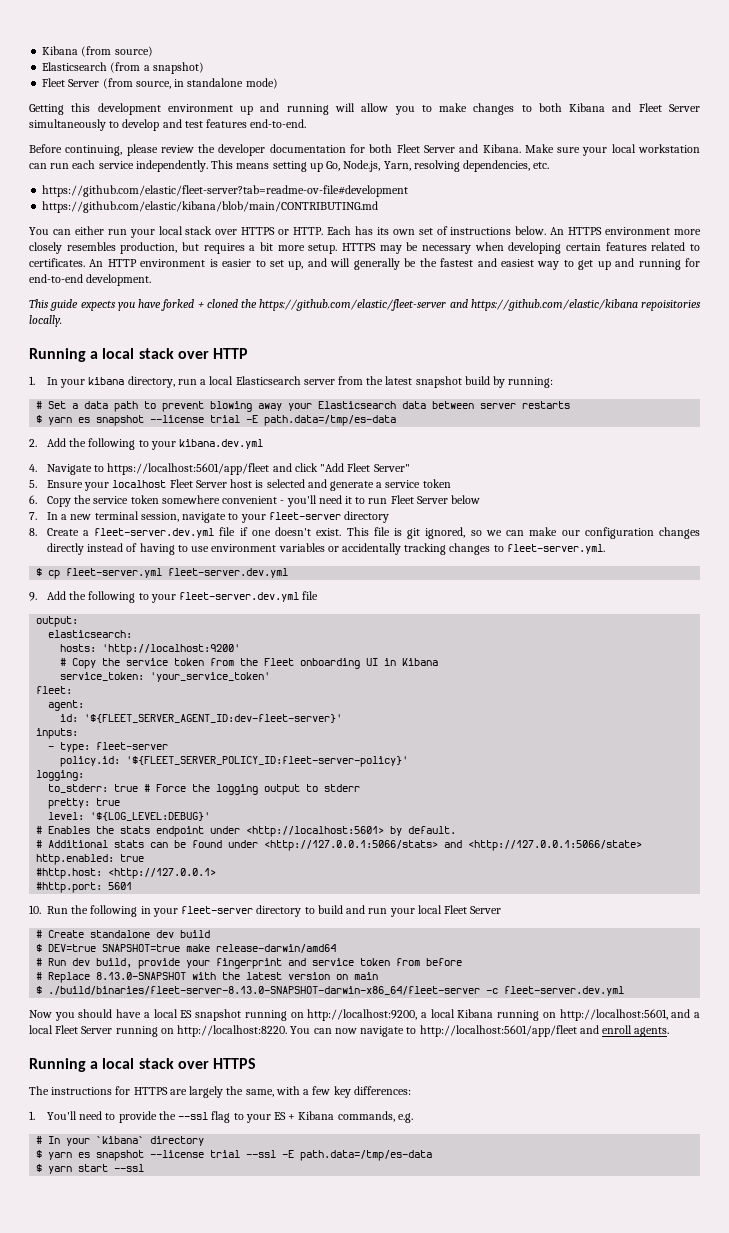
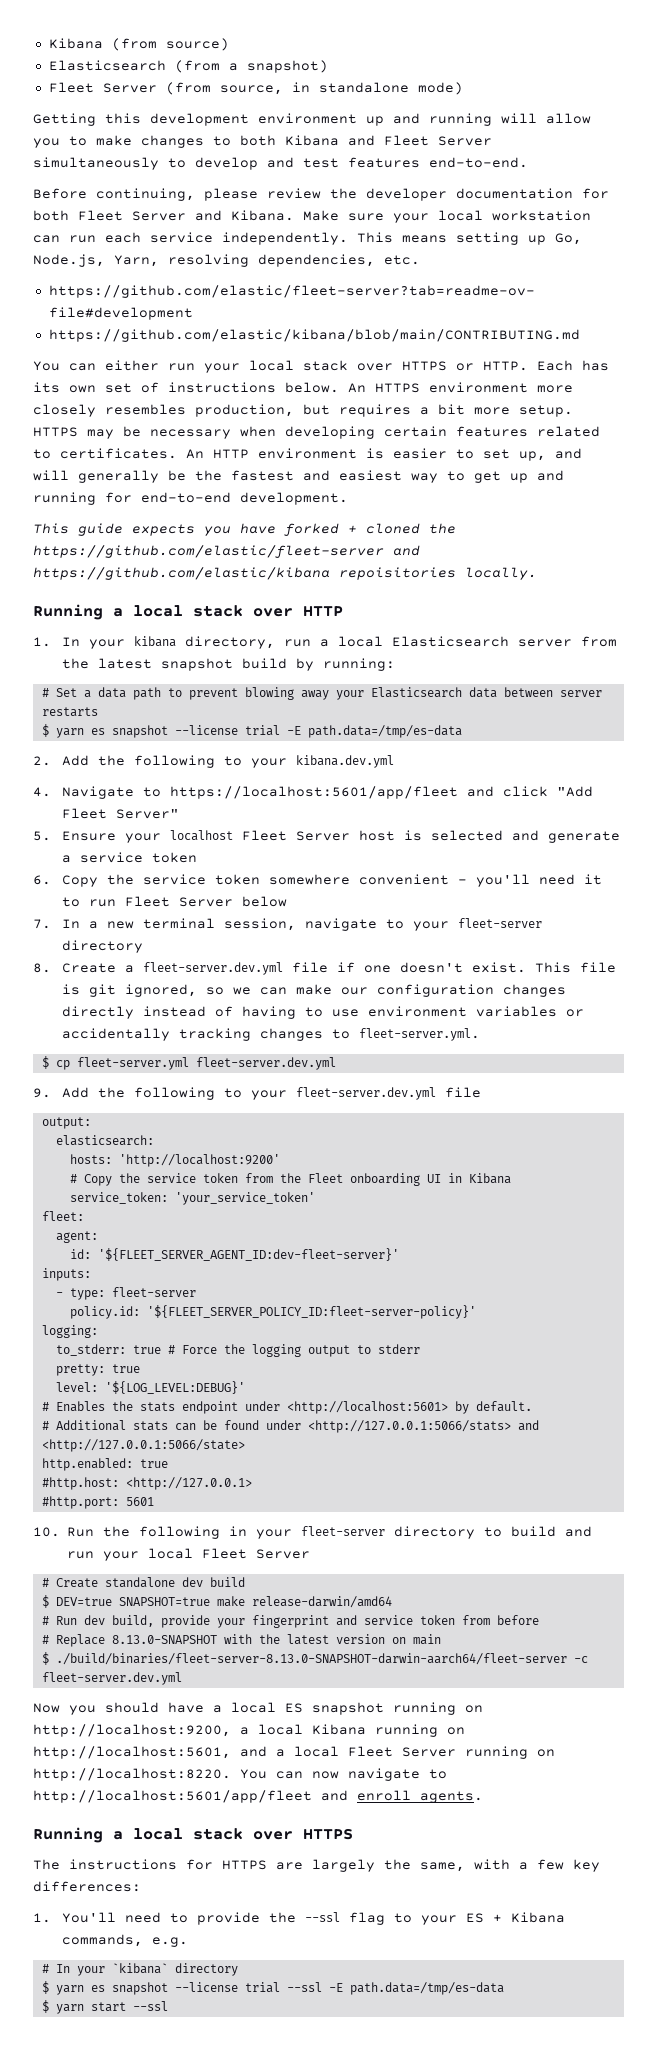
- $ ./build/binaries/fleet-server-8.13.0-SNAPSHOT-darwin-x86_64/fleet-server -c fleet-server.dev.yml
+ $ ./build/binaries/fleet-server-8.13.0-SNAPSHOT-darwin-aarch64/fleet-server -c fleet-server.dev.yml

